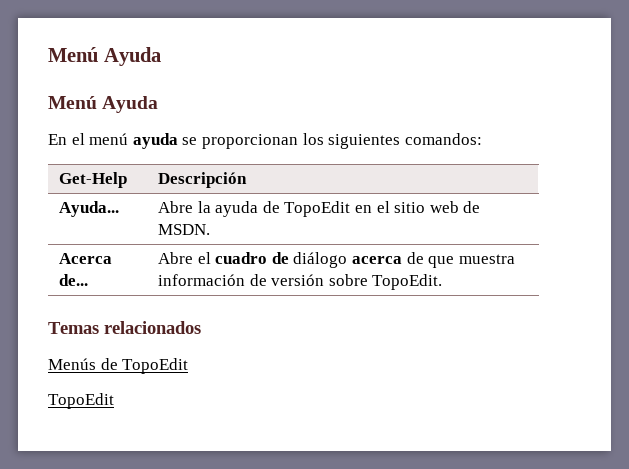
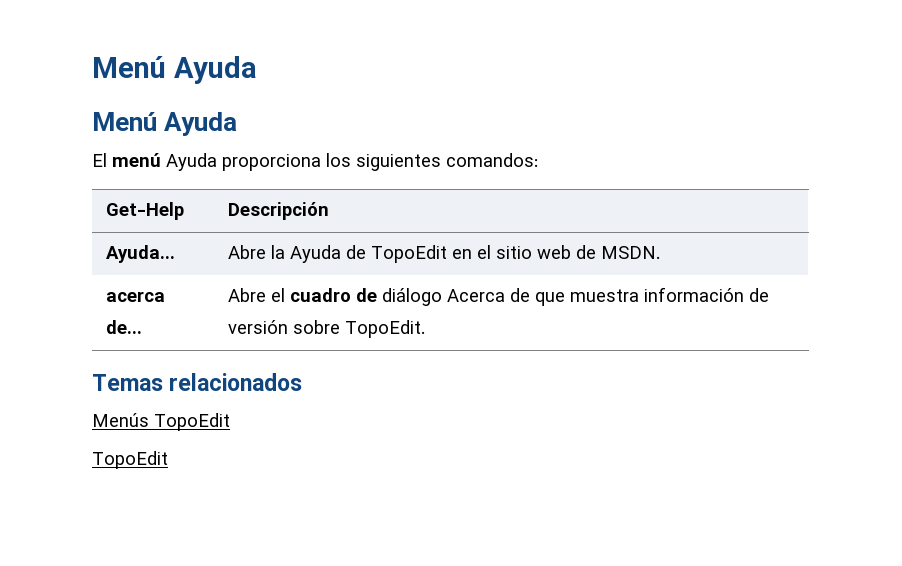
- En el menú ayuda se proporcionan los siguientes comandos:
+ El menú Ayuda proporciona los siguientes comandos:
- Ayuda... | Abre la ayuda de TopoEdit en el sitio web de MSDN.
+ Ayuda... | Abre la Ayuda de TopoEdit en el sitio web de MSDN.
- Acerca de... | Abre el cuadro de diálogo acerca de que muestra información de versión sobre TopoEdit.
+ acerca de... | Abre el cuadro de diálogo Acerca de que muestra información de versión sobre TopoEdit.
- Menús de TopoEdit
+ Menús TopoEdit

